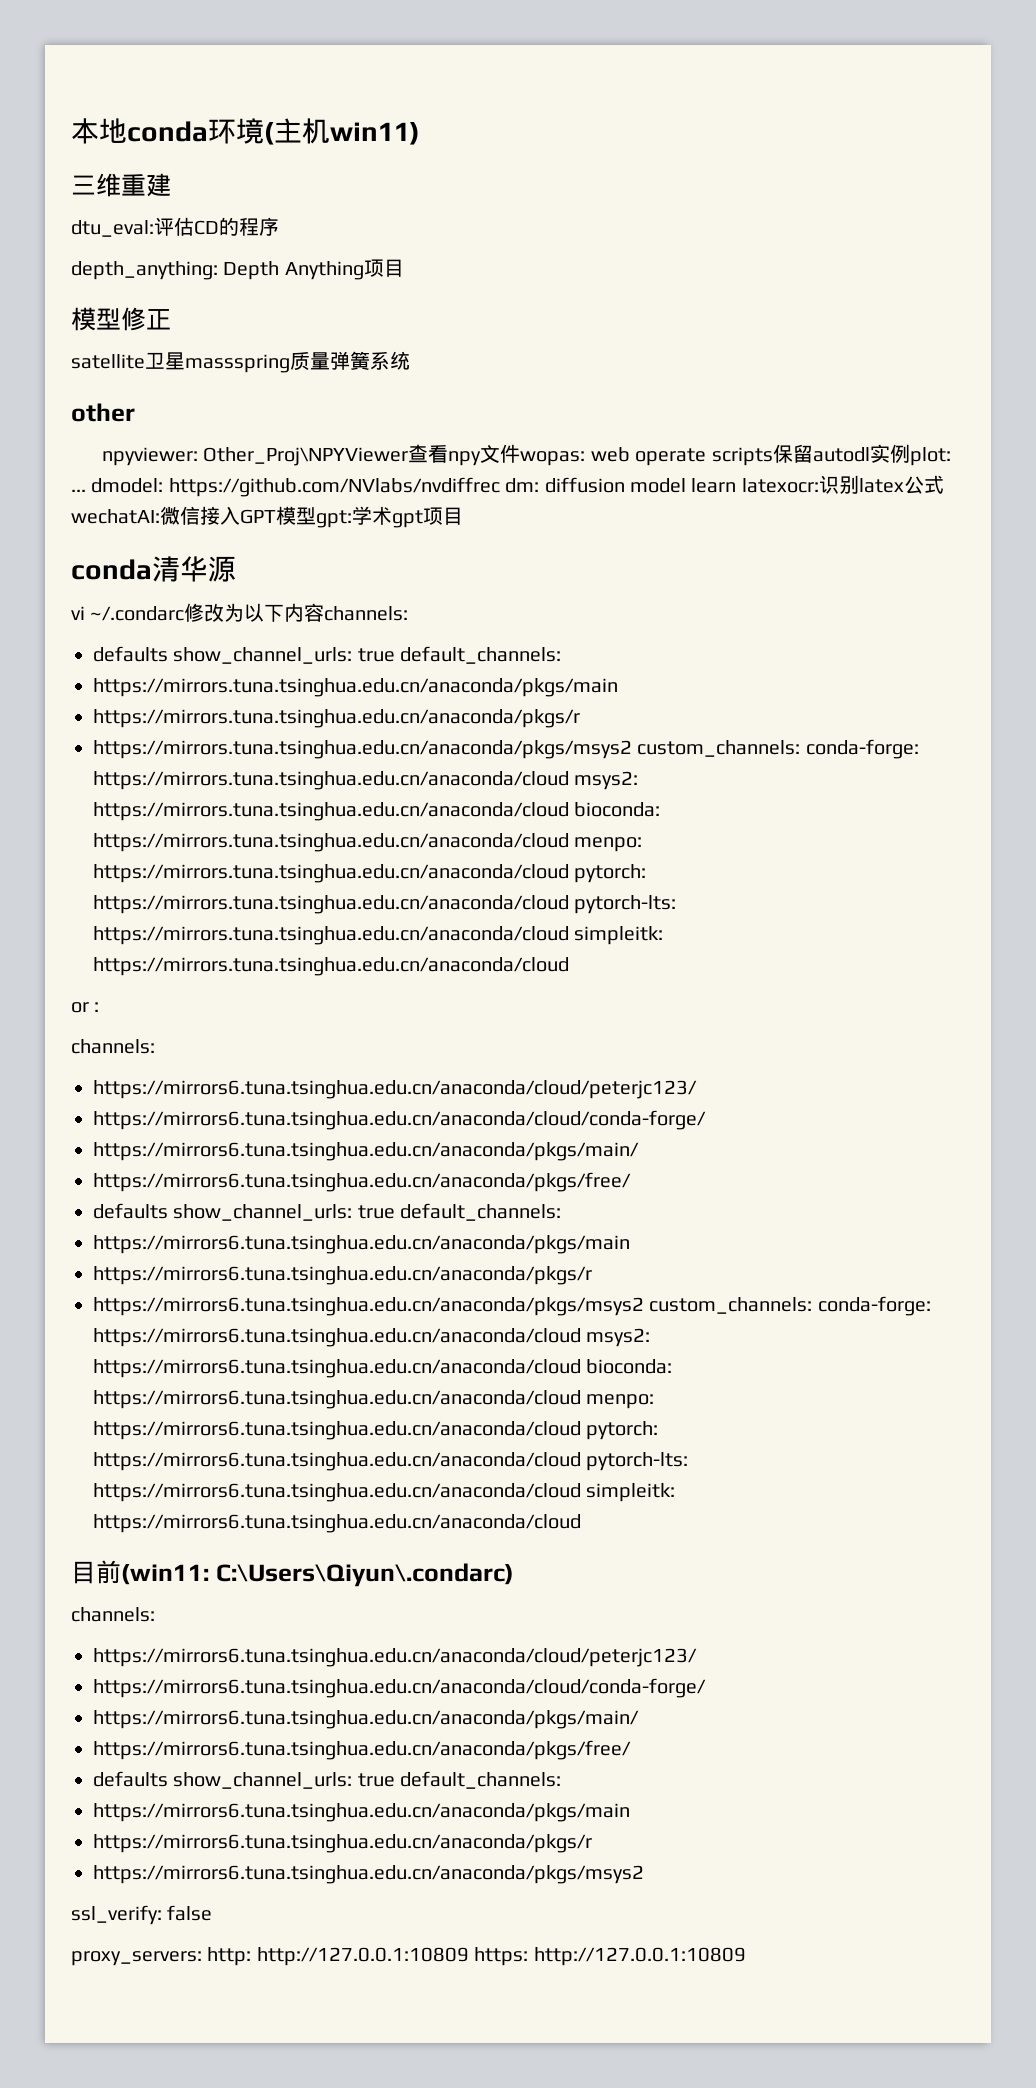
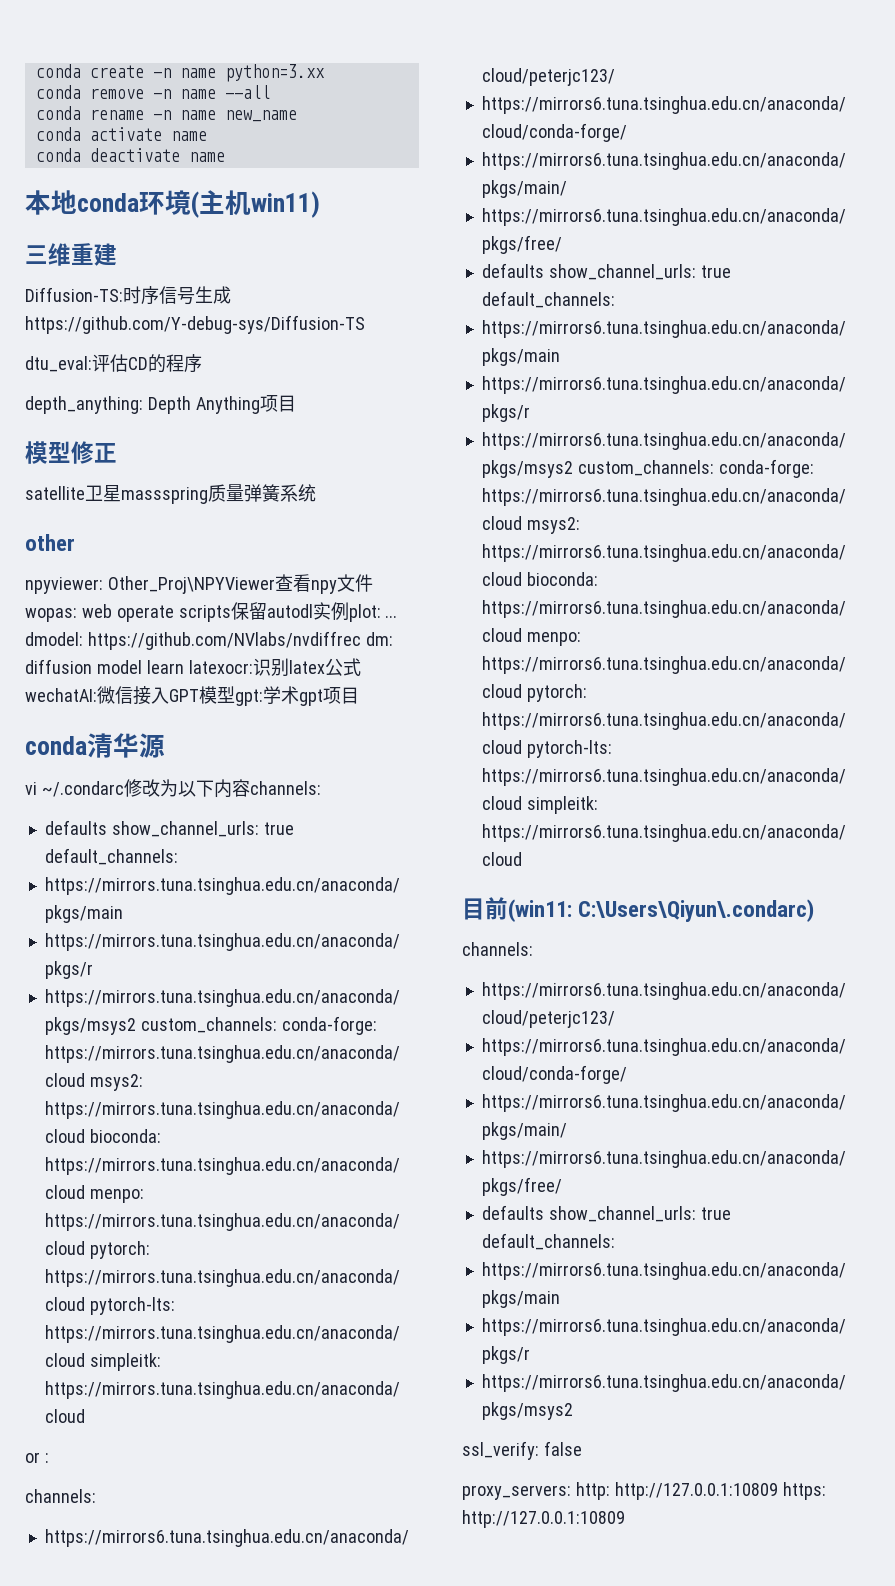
+ conda create -n name python=3.xx
+ conda remove -n name --all
+ conda rename -n name new_name
+ conda activate name
+ conda deactivate name
+ Diffusion-TS:时序信号生成https://github.com/Y-debug-sys/Diffusion-TS

